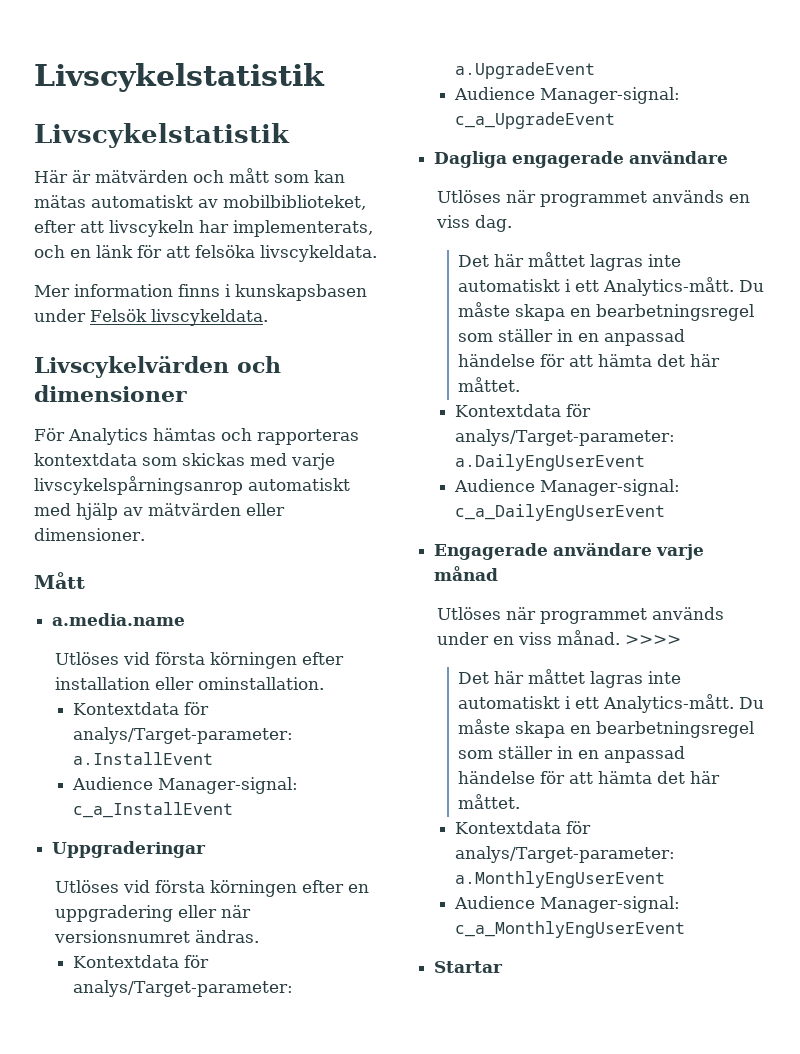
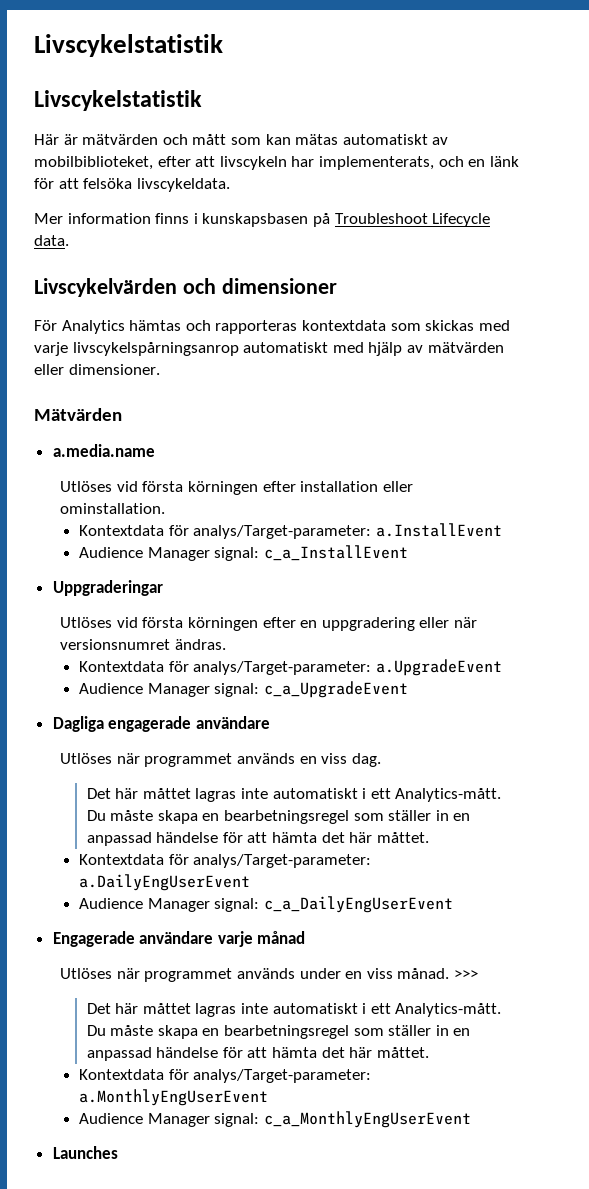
- Mer information finns i kunskapsbasen under Felsök livscykeldata.
+ Mer information finns i kunskapsbasen på Troubleshoot Lifecycle data.
- Mått
+ Mätvärden
- Audience Manager-signal: c_a_InstallEvent
+ Audience Manager signal: c_a_InstallEvent
- Audience Manager-signal: c_a_UpgradeEvent
+ Audience Manager signal: c_a_UpgradeEvent
- Audience Manager-signal: c_a_DailyEngUserEvent
+ Audience Manager signal: c_a_DailyEngUserEvent
- >>>>
+ >>>
- Audience Manager-signal: c_a_MonthlyEngUserEvent
+ Audience Manager signal: c_a_MonthlyEngUserEvent
- Startar
+ Launches

